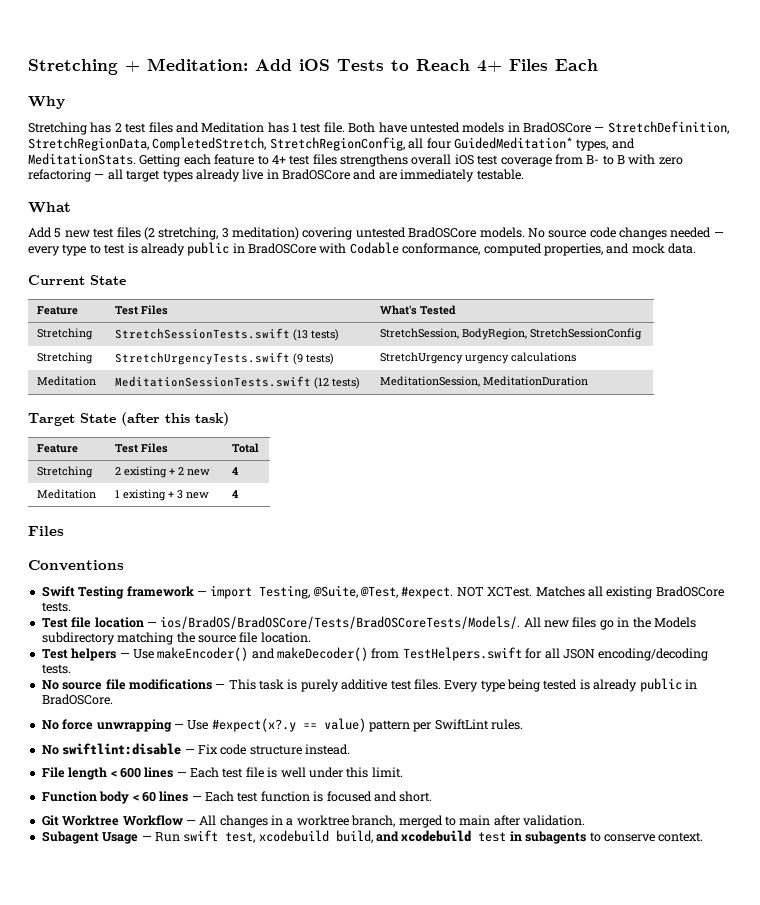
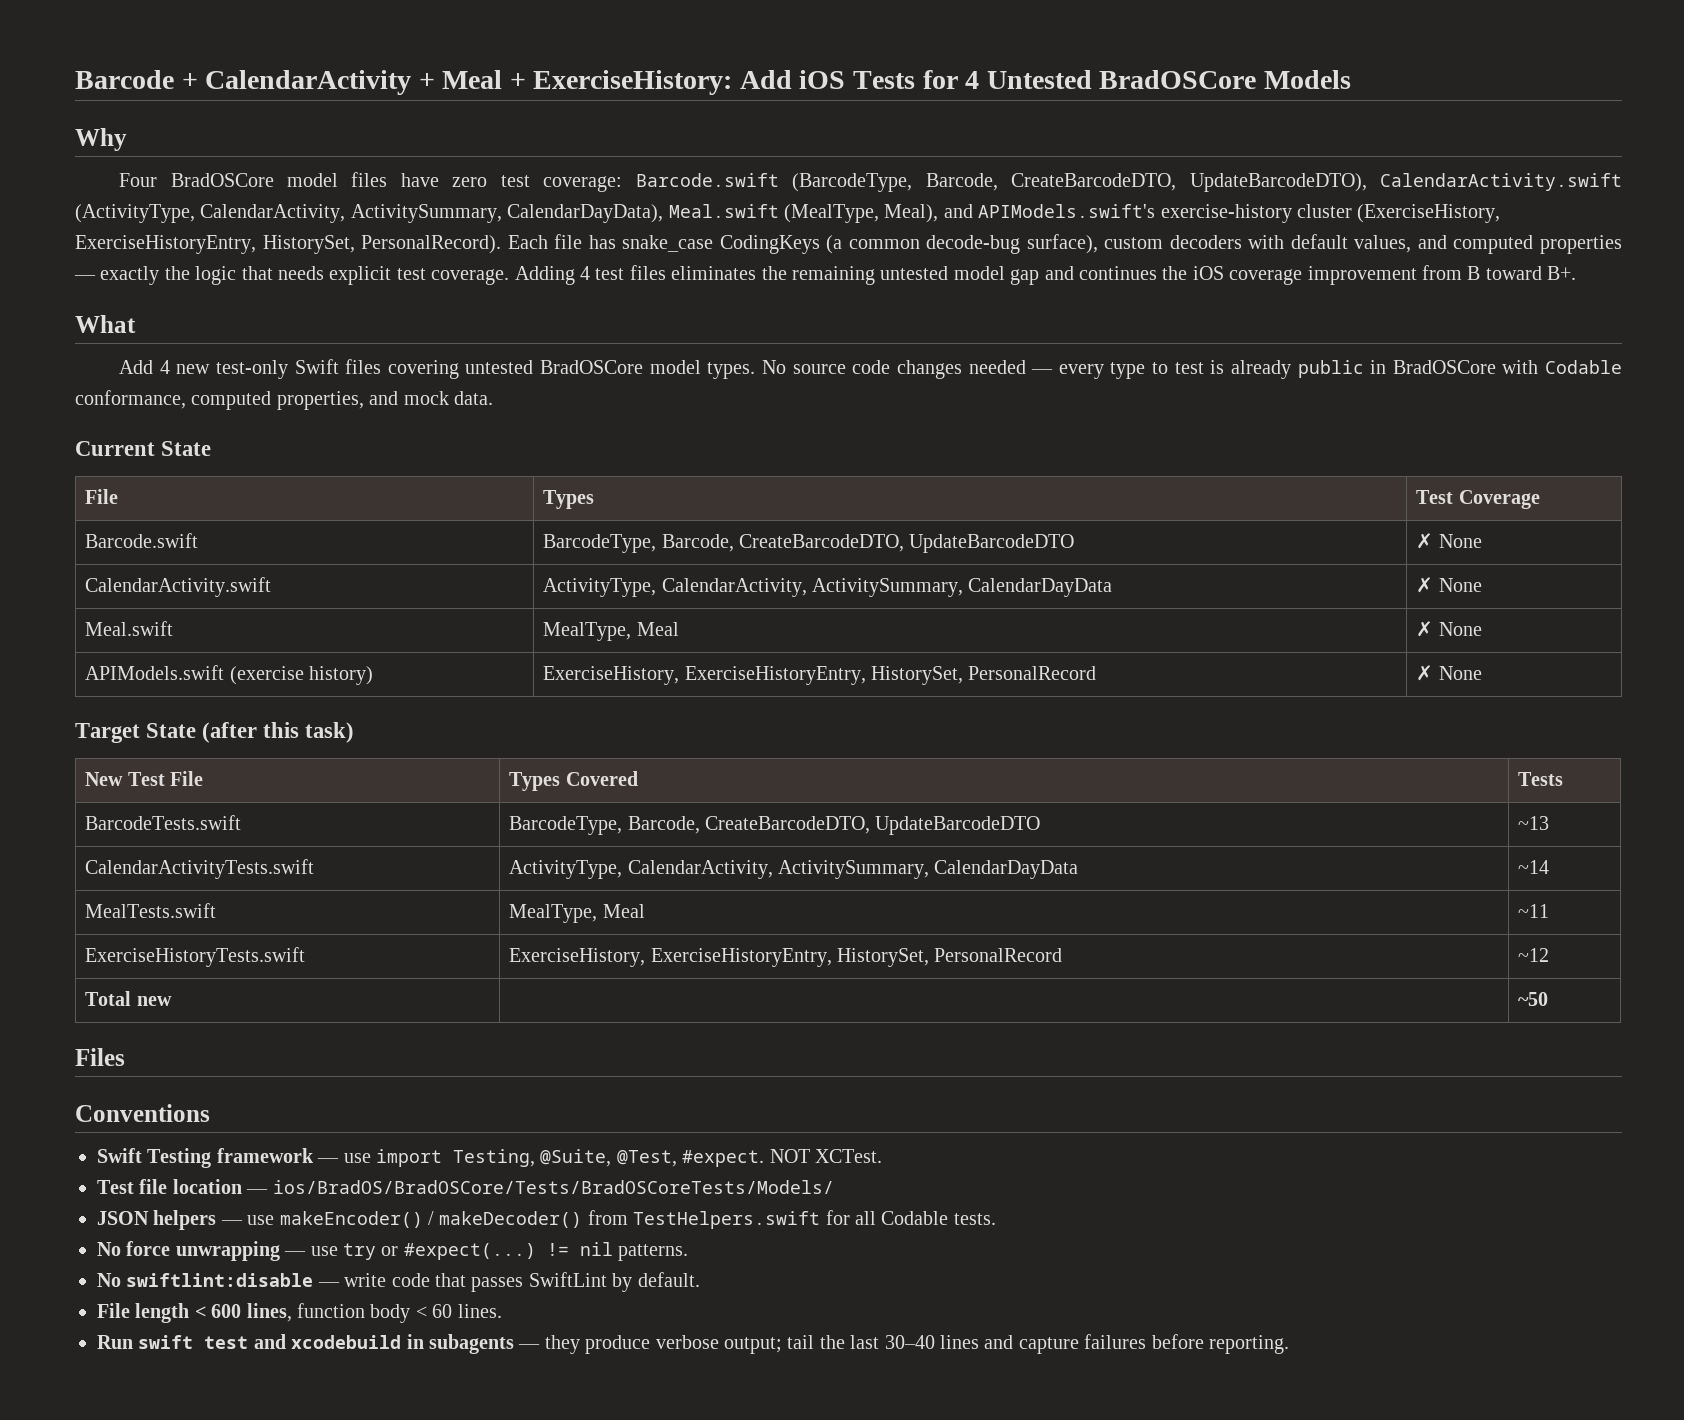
- Stretching + Meditation: Add iOS Tests to Reach 4+ Files Each
+ Barcode + CalendarActivity + Meal + ExerciseHistory: Add iOS Tests for 4 Untested BradOSCore Models
  Why
- Stretching has 2 test files and Meditation has 1 test file. Both have untested models in BradOSCore — StretchDefinition, StretchRegionData, CompletedStretch, StretchRegionConfig, all four GuidedMeditation* types, and MeditationStats. Getting each feature to 4+ test files strengthens overall iOS test coverage from B- to B with zero refactoring — all target types already live in BradOSCore and are immediately testable.
+ Four BradOSCore model files have zero test coverage: Barcode.swift (BarcodeType, Barcode, CreateBarcodeDTO, UpdateBarcodeDTO), CalendarActivity.swift (ActivityType, CalendarActivity, ActivitySummary, CalendarDayData), Meal.swift (MealType, Meal), and APIModels.swift's exercise-history cluster (ExerciseHistory, ExerciseHistoryEntry, HistorySet, PersonalRecord). Each file has snake_case CodingKeys (a common decode-bug surface), custom decoders with default values, and computed properties — exactly the logic that needs explicit test coverage. Adding 4 test files eliminates the remaining untested model gap and continues the iOS coverage improvement from B toward B+.
  What
- Add 5 new test files (2 stretching, 3 meditation) covering untested BradOSCore models.
+ Add 4 new test-only Swift files covering untested BradOSCore model types.
- Feature | Test Files | What's Tested
- Stretching | StretchSessionTests.swift (13 tests) | StretchSession, BodyRegion, StretchSessionConfig
- Stretching | StretchUrgencyTests.swift (9 tests) | StretchUrgency urgency calculations
- Meditation | MeditationSessionTests.swift (12 tests) | MeditationSession, MeditationDuration
+ File | Types | Test Coverage
+ Barcode.swift | BarcodeType, Barcode, CreateBarcodeDTO, UpdateBarcodeDTO | ✗ None
+ CalendarActivity.swift | ActivityType, CalendarActivity, ActivitySummary, CalendarDayData | ✗ None
+ Meal.swift | MealType, Meal | ✗ None
+ APIModels.swift (exercise history) | ExerciseHistory, ExerciseHistoryEntry, HistorySet, PersonalRecord | ✗ None
- Feature | Test Files | Total
- Stretching | 2 existing + 2 new | 4
- Meditation | 1 existing + 3 new | 4
+ New Test File | Types Covered | Tests
+ BarcodeTests.swift | BarcodeType, Barcode, CreateBarcodeDTO, UpdateBarcodeDTO | ~13
+ CalendarActivityTests.swift | ActivityType, CalendarActivity, ActivitySummary, CalendarDayData | ~14
+ MealTests.swift | MealType, Meal | ~11
+ ExerciseHistoryTests.swift | ExerciseHistory, ExerciseHistoryEntry, HistorySet, PersonalRecord | ~12
+ Total new | | ~50
- Swift Testing framework — import Testing, @Suite, @Test, #expect.
+ Swift Testing framework — use import Testing, @Suite, @Test, #expect.
- Matches all existing BradOSCore tests.
- Test file location — ios/BradOS/BradOSCore/Tests/BradOSCoreTests/Models/. All new files go in the Models subdirectory matching the source file location.
- Test helpers — Use makeEncoder() and makeDecoder() from TestHelpers.swift for all JSON encoding/decoding tests.
+ Test file location — ios/BradOS/BradOSCore/Tests/BradOSCoreTests/Models/
+ JSON helpers — use makeEncoder() / makeDecoder() from TestHelpers.swift for all Codable tests.
- No source file modifications — This task is purely additive test files. Every type being tested is already public in BradOSCore.
- No force unwrapping — Use #expect(x?.y == value) pattern per SwiftLint rules.
- No swiftlint:disable — Fix code structure instead.
- File length < 600 lines — Each test file is well under this limit.
- Function body < 60 lines — Each test function is focused and short.
- Git Worktree Workflow — All changes in a worktree branch, merged to main after validation.
- Subagent Usage — Run swift test, xcodebuild build, and xcodebuild test in subagents to conserve context.
+ No force unwrapping — use try or #expect(...) != nil patterns.
+ No swiftlint:disable — write code that passes SwiftLint by default.
+ File length < 600 lines, function body < 60 lines.
+ Run swift test and xcodebuild in subagents — they produce verbose output; tail the last 30–40 lines and capture failures before reporting.

